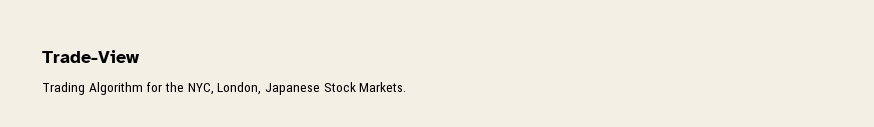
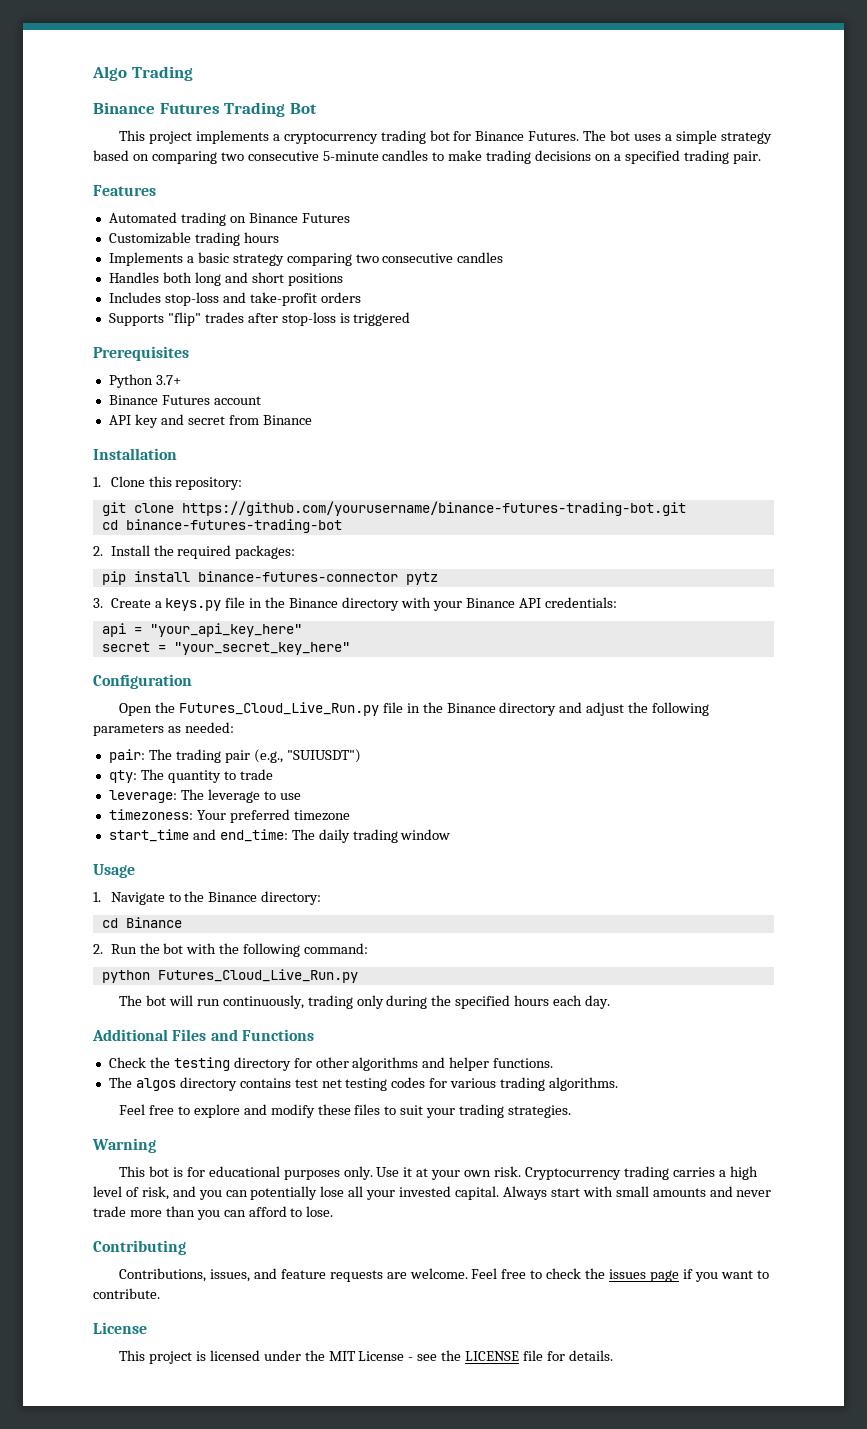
- Trade-View
- Trading Algorithm for the NYC, London, Japanese Stock Markets.
+ Algo Trading
+ Binance Futures Trading Bot
+ This project implements a cryptocurrency trading bot for Binance Futures. The bot uses a simple strategy based on comparing two consecutive 5-minute candles to make trading decisions on a specified trading pair.
+ Features
+ Automated trading on Binance Futures
+ Customizable trading hours
+ Implements a basic strategy comparing two consecutive candles
+ Handles both long and short positions
+ Includes stop-loss and take-profit orders
+ Supports "flip" trades after stop-loss is triggered
+ Prerequisites
+ Python 3.7+
+ Binance Futures account
+ API key and secret from Binance
+ Installation
+ 1. Clone this repository:
+ git clone https://github.com/yourusername/binance-futures-trading-bot.git
+ cd binance-futures-trading-bot
+ 2. Install the required packages:
+ pip install binance-futures-connector pytz
+ 3. Create a keys.py file in the Binance directory with your Binance API credentials:
+ api = "your_api_key_here"
+ secret = "your_secret_key_here"
+ Configuration
+ Open the Futures_Cloud_Live_Run.py file in the Binance directory and adjust the following parameters as needed:
+ pair: The trading pair (e.g., "SUIUSDT")
+ qty: The quantity to trade
+ leverage: The leverage to use
+ timezoness: Your preferred timezone
+ start_time and end_time: The daily trading window
+ Usage
+ 1. Navigate to the Binance directory:
+ cd Binance
+ 2. Run the bot with the following command:
+ python Futures_Cloud_Live_Run.py
+ The bot will run continuously, trading only during the specified hours each day.
+ Additional Files and Functions
+ Check the testing directory for other algorithms and helper functions.
+ The algos directory contains test net testing codes for various trading algorithms.
+ Feel free to explore and modify these files to suit your trading strategies.
+ Warning
+ This bot is for educational purposes only. Use it at your own risk. Cryptocurrency trading carries a high level of risk, and you can potentially lose all your invested capital. Always start with small amounts and never trade more than you can afford to lose.
+ Contributing
+ Contributions, issues, and feature requests are welcome. Feel free to check the issues page if you want to contribute.
+ License
+ This project is licensed under the MIT License - see the LICENSE file for details.

